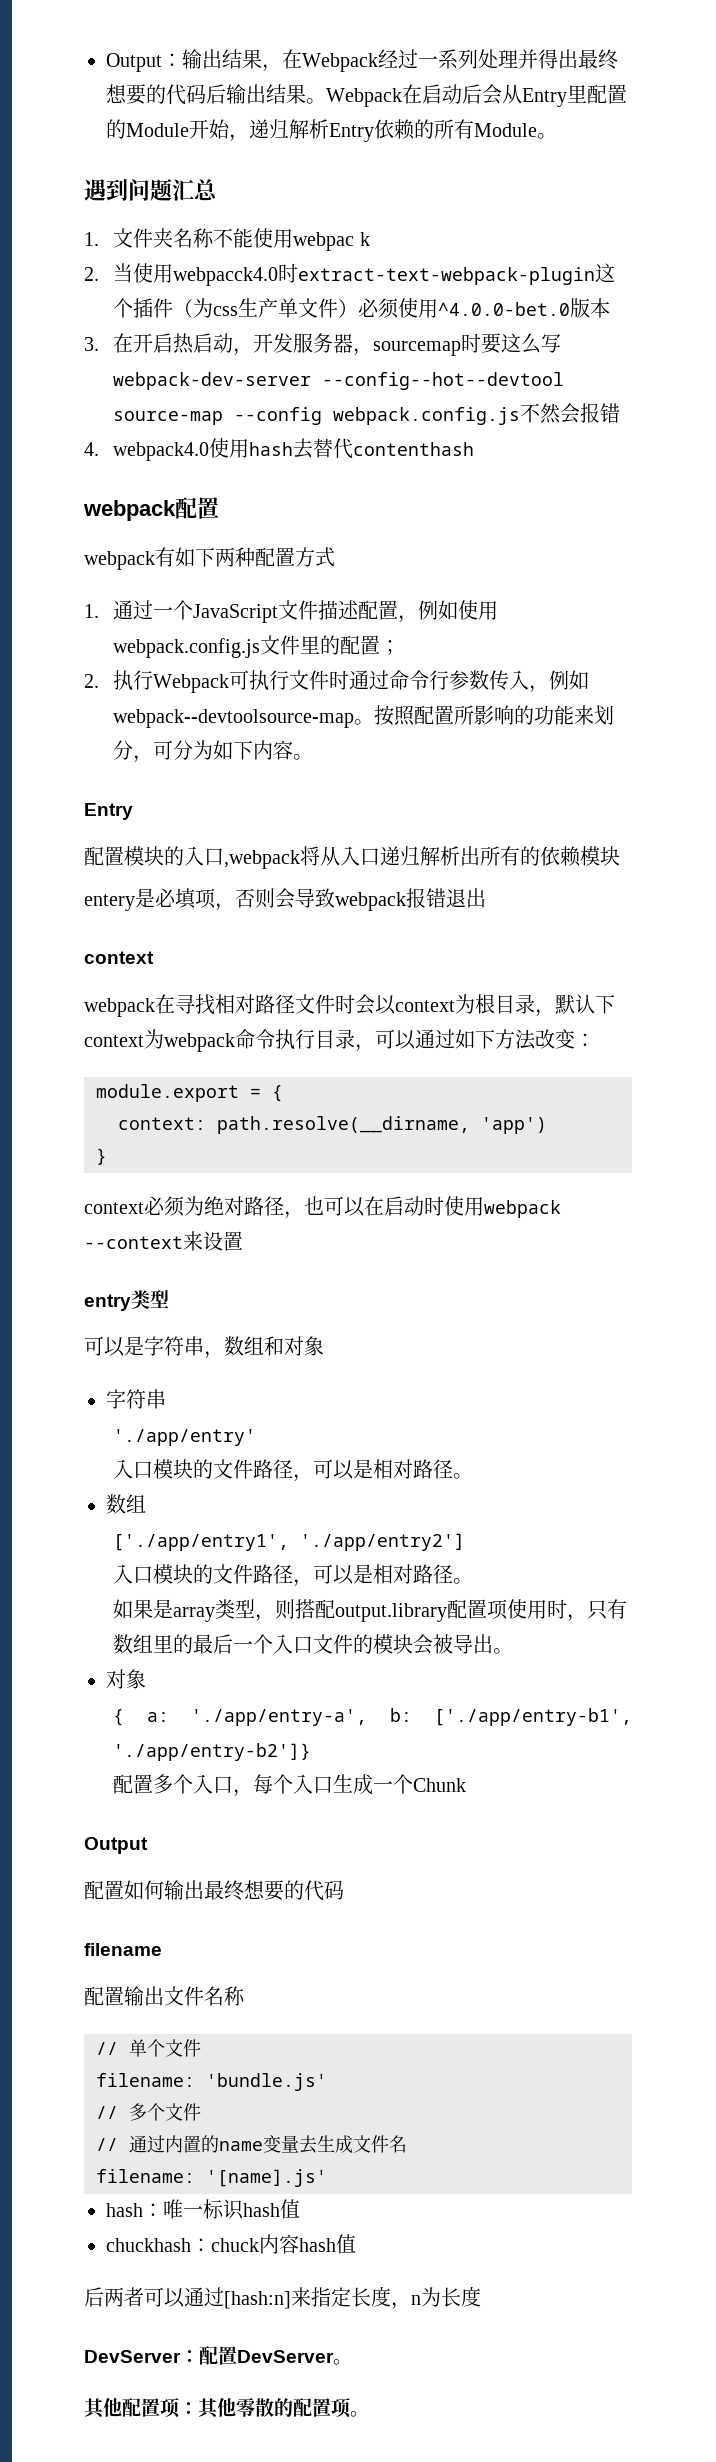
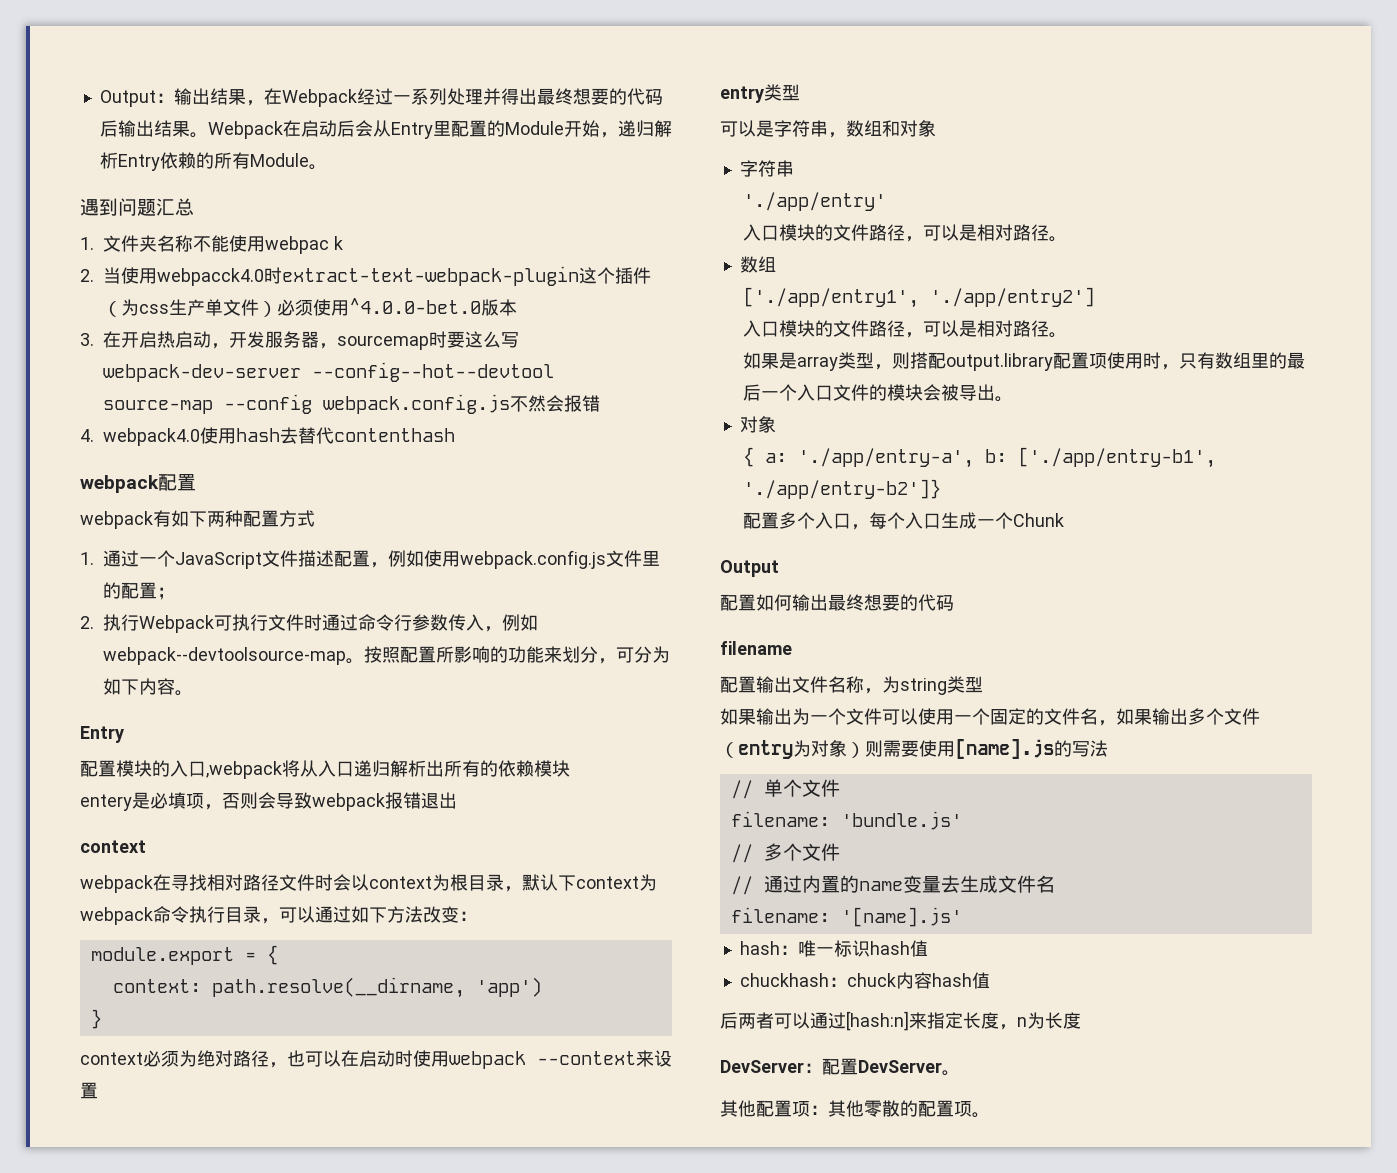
- 配置输出文件名称
+ 配置输出文件名称，为string类型
+ 如果输出为一个文件可以使用一个固定的文件名，如果输出多个文件（entry为对象）则需要使用[name].js的写法

